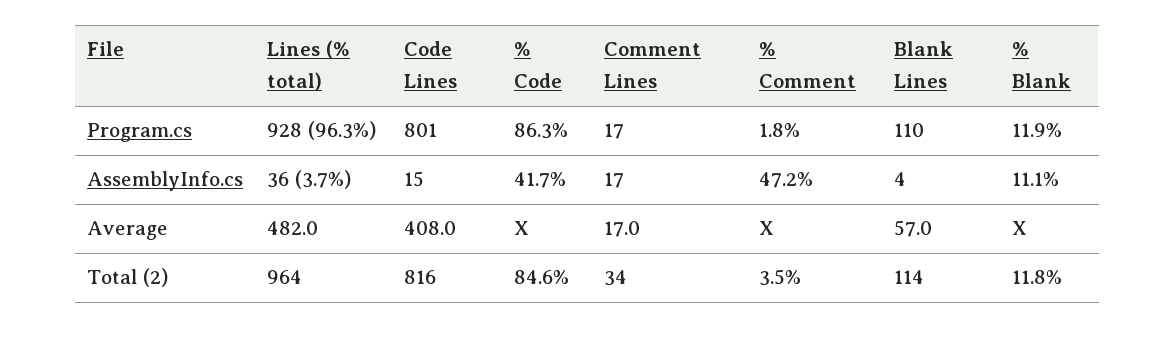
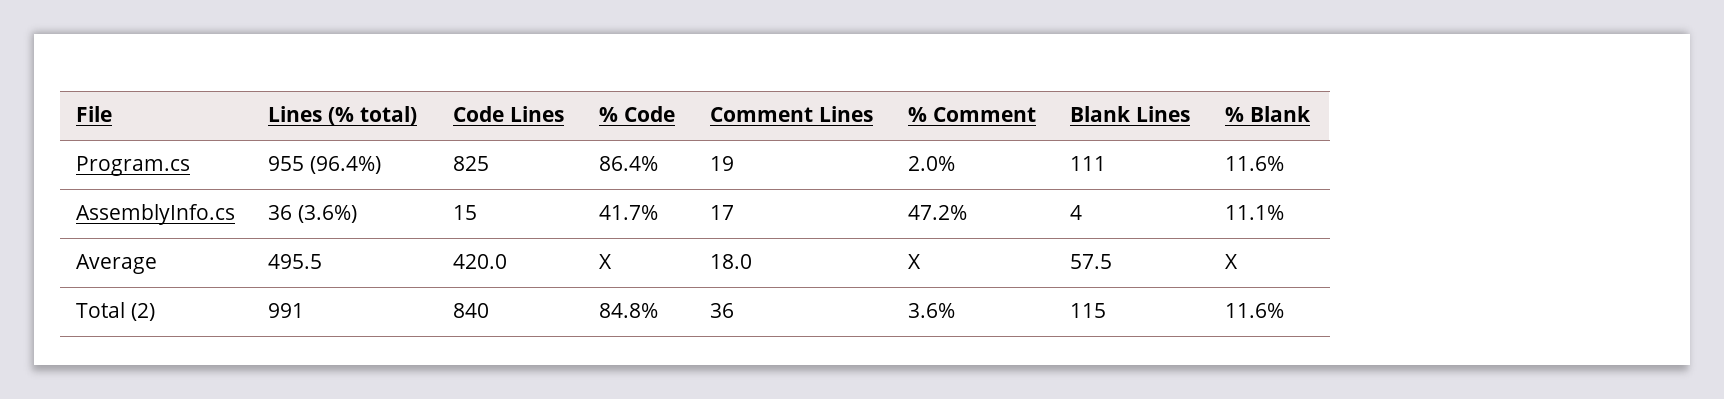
- Program.cs | 928 (96.3%) | 801 | 86.3% | 17 | 1.8% | 110 | 11.9%
+ Program.cs | 955 (96.4%) | 825 | 86.4% | 19 | 2.0% | 111 | 11.6%
- AssemblyInfo.cs | 36 (3.7%) | 15 | 41.7% | 17 | 47.2% | 4 | 11.1%
+ AssemblyInfo.cs | 36 (3.6%) | 15 | 41.7% | 17 | 47.2% | 4 | 11.1%
- Average | 482.0 | 408.0 | X | 17.0 | X | 57.0 | X
+ Average | 495.5 | 420.0 | X | 18.0 | X | 57.5 | X
- Total (2) | 964 | 816 | 84.6% | 34 | 3.5% | 114 | 11.8%
+ Total (2) | 991 | 840 | 84.8% | 36 | 3.6% | 115 | 11.6%

